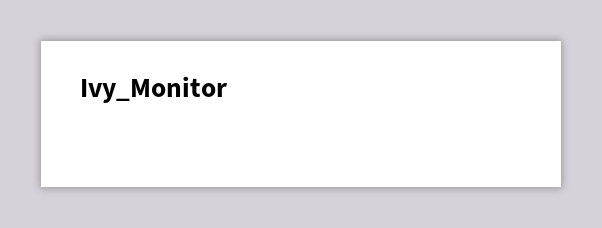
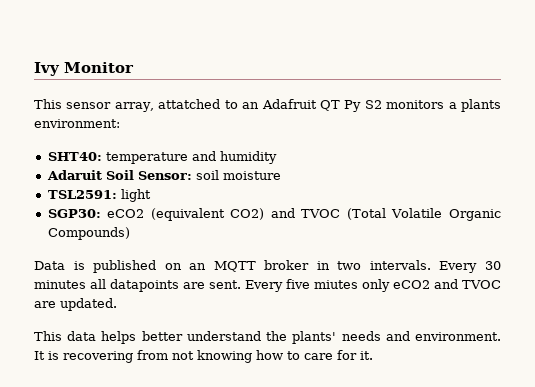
- Ivy_Monitor
+ Ivy Monitor
+ This sensor array, attatched to an Adafruit QT Py S2 monitors a plants environment:
+ SHT40: temperature and humidity
+ Adaruit Soil Sensor: soil moisture
+ TSL2591: light
+ SGP30: eCO2 (equivalent CO2) and TVOC (Total Volatile Organic Compounds)
+ Data is published on an MQTT broker in two intervals. Every 30 minutes all datapoints are sent. Every five miutes only eCO2 and TVOC are updated.
+ This data helps better understand the plants' needs and environment. It is recovering from not knowing how to care for it.

